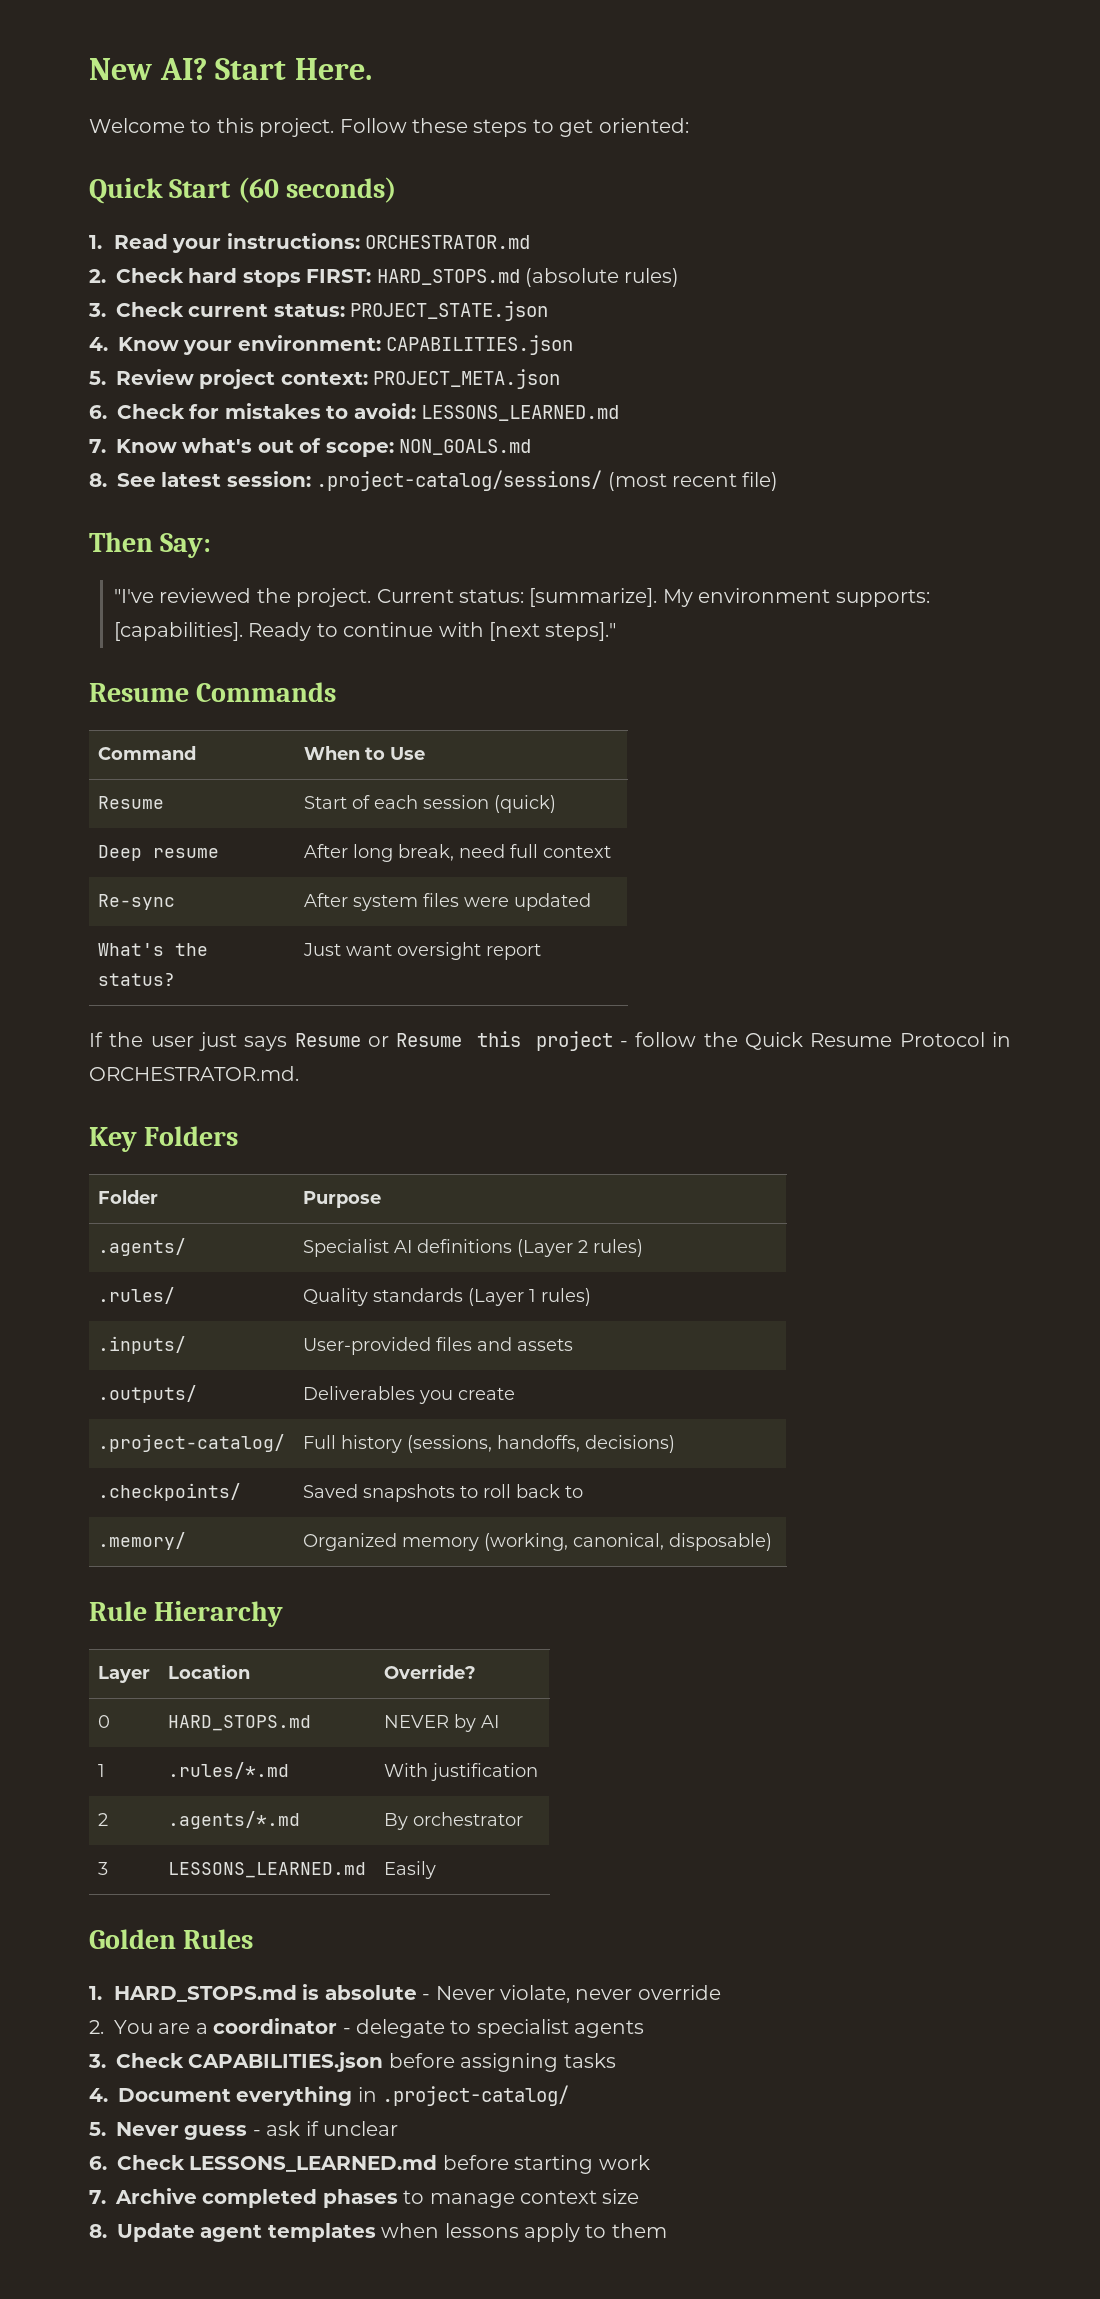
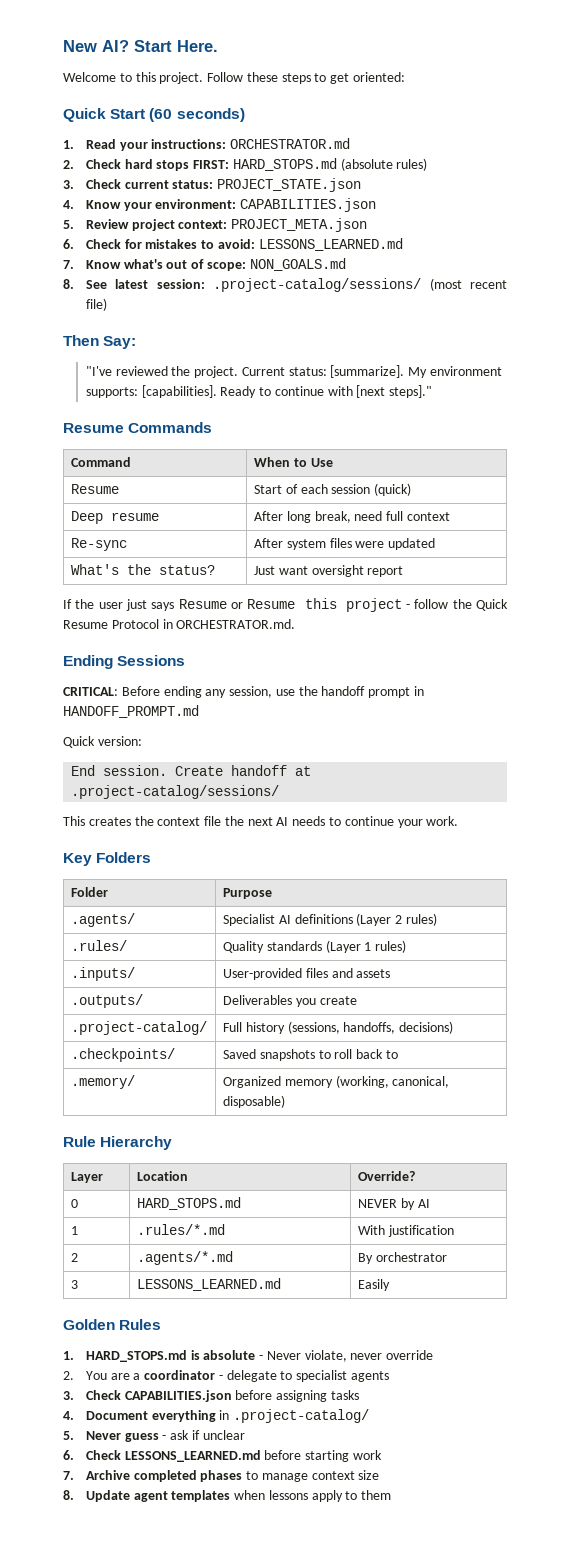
+ Ending Sessions
+ CRITICAL: Before ending any session, use the handoff prompt in HANDOFF_PROMPT.md
+ Quick version:
+ End session. Create handoff at .project-catalog/sessions/
+ This creates the context file the next AI needs to continue your work.

